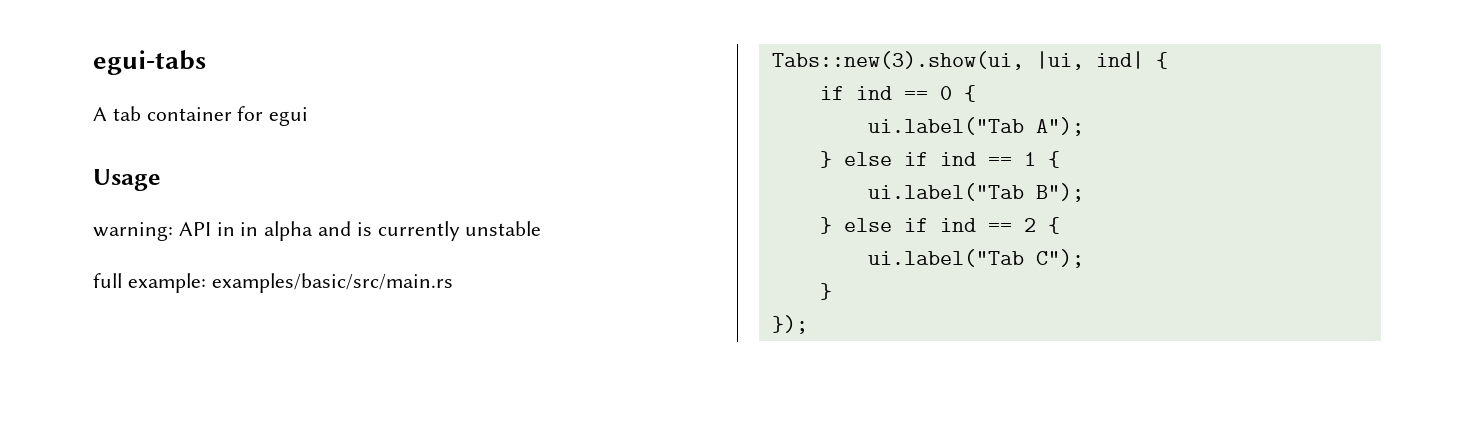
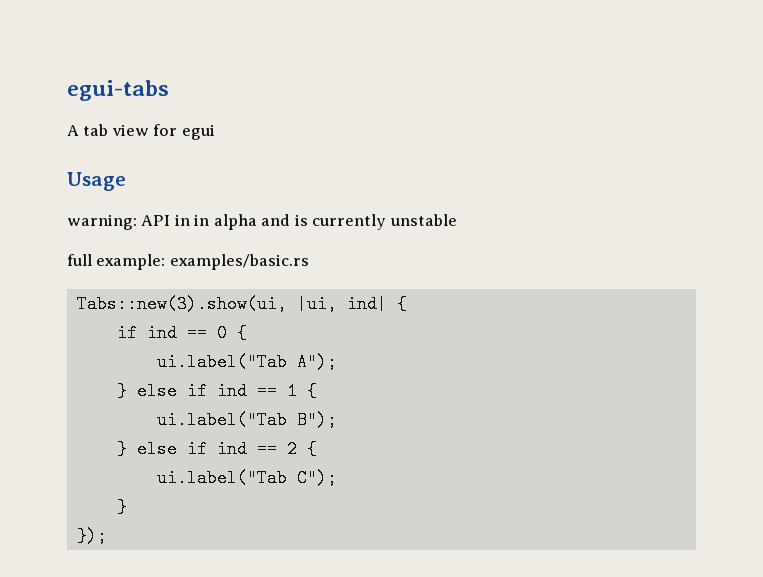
- A tab container for egui
+ A tab view for egui
- full example: examples/basic/src/main.rs
+ full example: examples/basic.rs

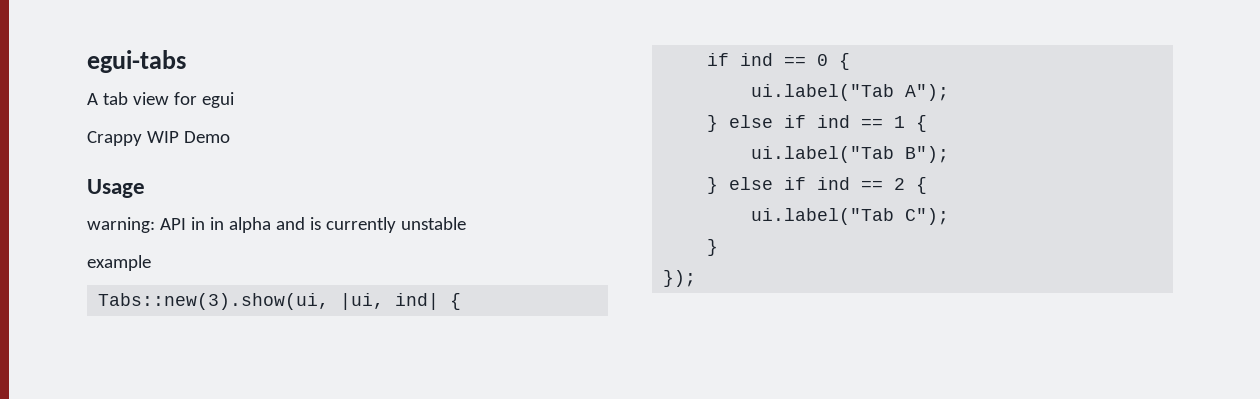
+ Crappy WIP Demo
- full example: examples/basic.rs
+ example

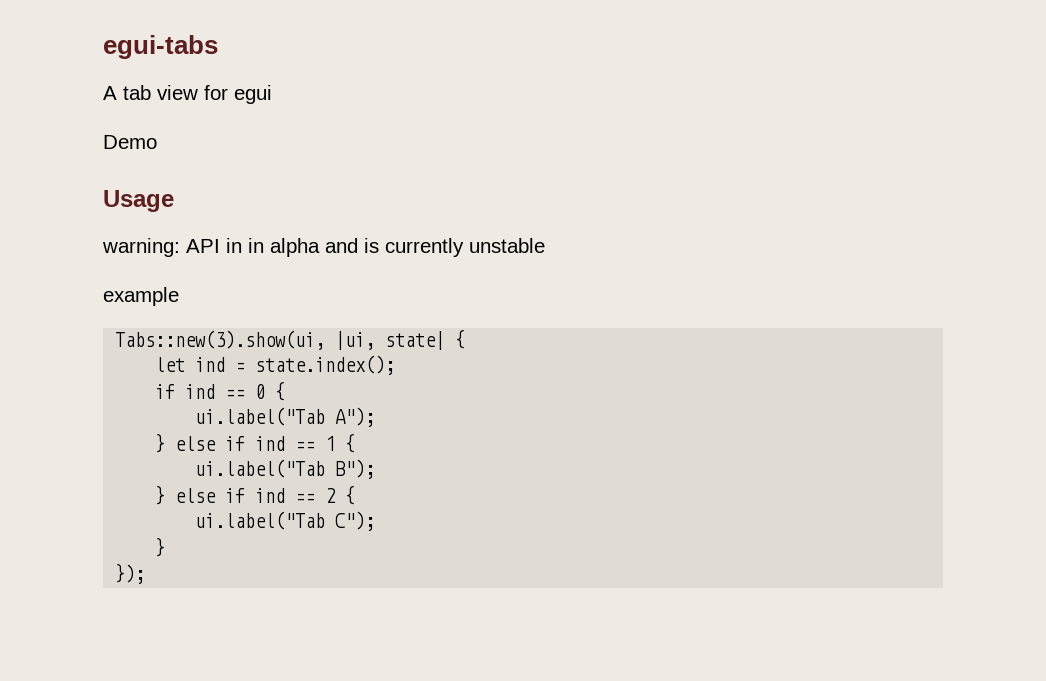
- Crappy WIP Demo
+ Demo
- Tabs::new(3).show(ui, |ui, ind| {
+ Tabs::new(3).show(ui, |ui, state| {
+ let ind = state.index();

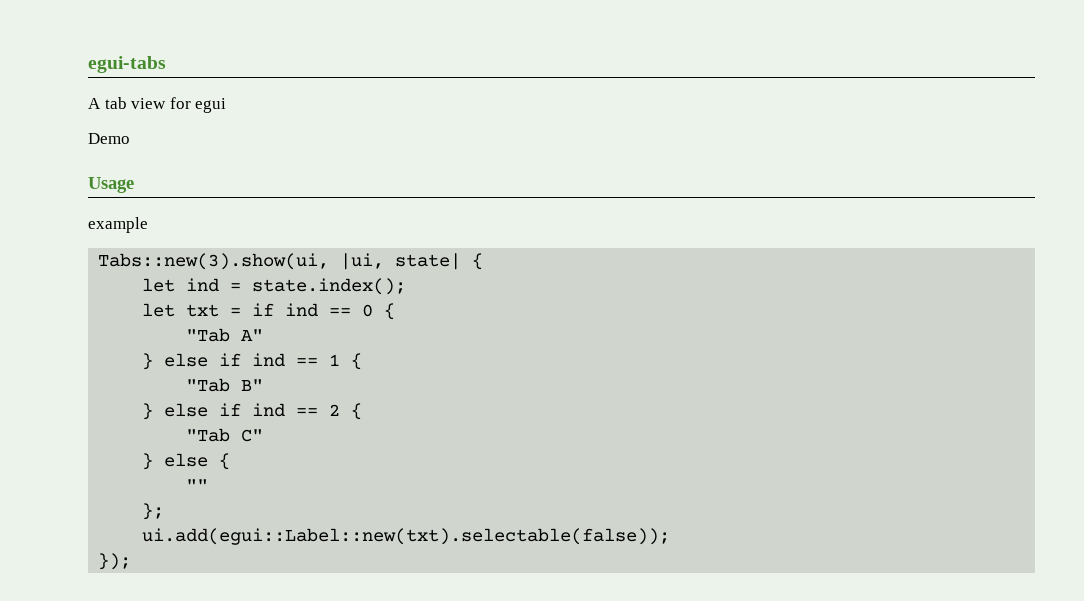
- warning: API in in alpha and is currently unstable
- if ind == 0 {
+ let txt = if ind == 0 {
- ui.label("Tab A");
+ "Tab A"
- ui.label("Tab B");
+ "Tab B"
- ui.label("Tab C");
- }
+ "Tab C"
+ } else {
+ ""
+ };
+ ui.add(egui::Label::new(txt).selectable(false));

